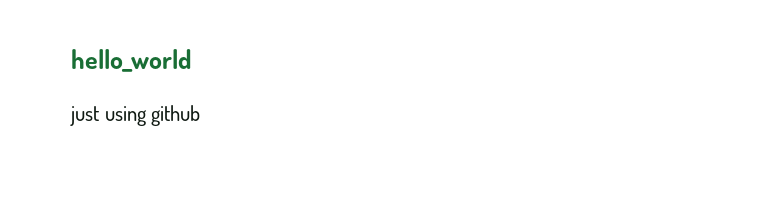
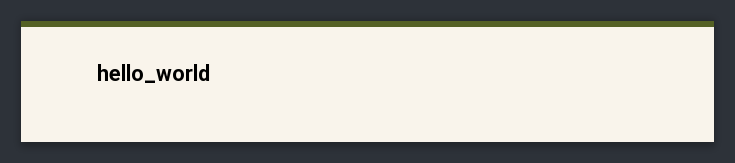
- just using github

